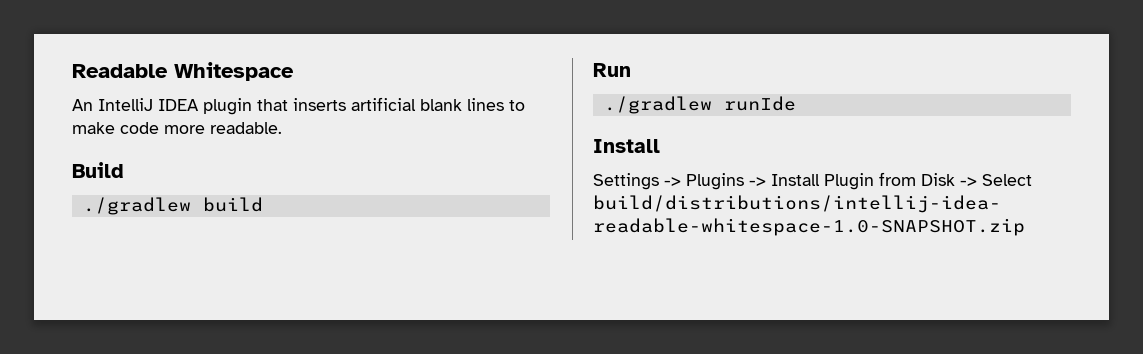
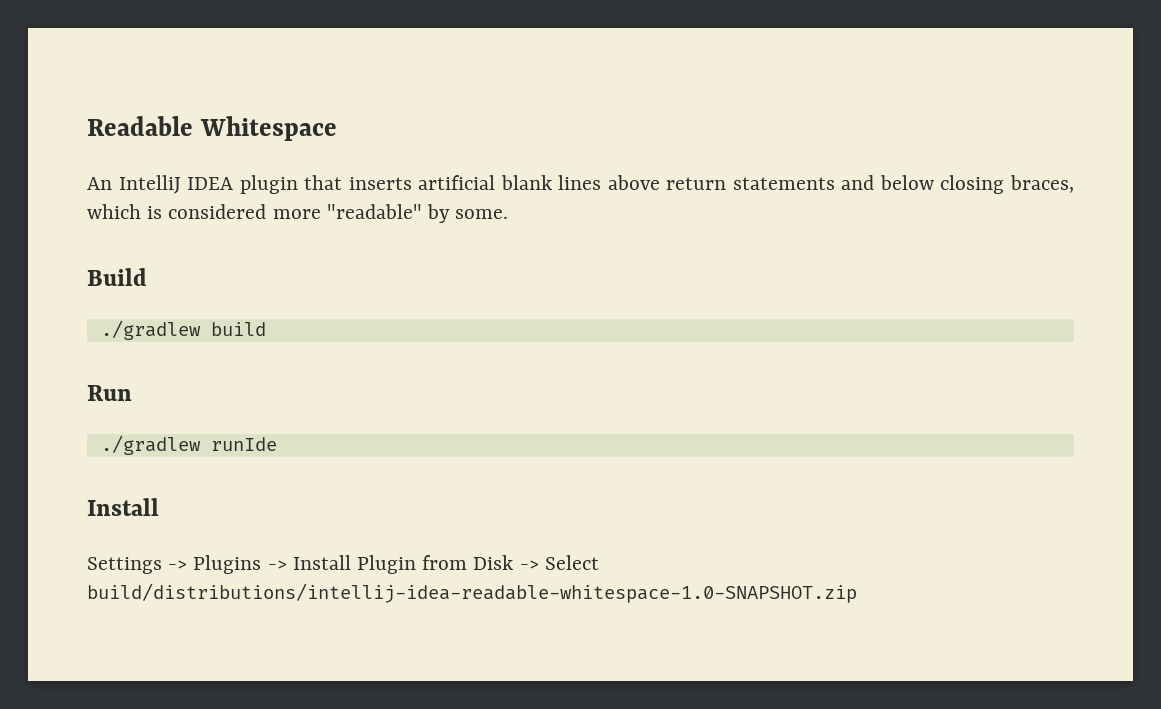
- An IntelliJ IDEA plugin that inserts artificial blank lines to make code more readable.
+ An IntelliJ IDEA plugin that inserts artificial blank lines above return statements and below closing braces, which is considered more "readable" by some.

